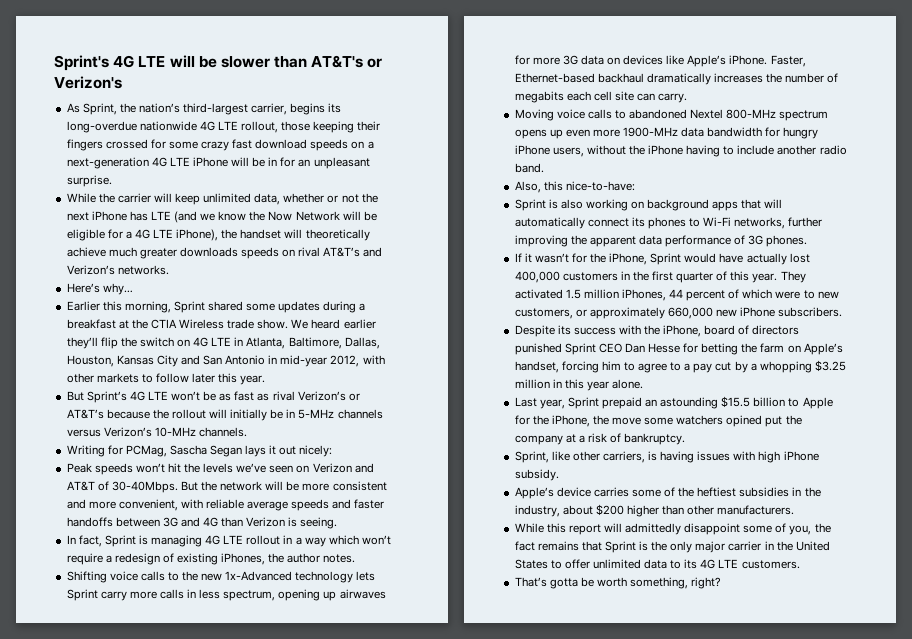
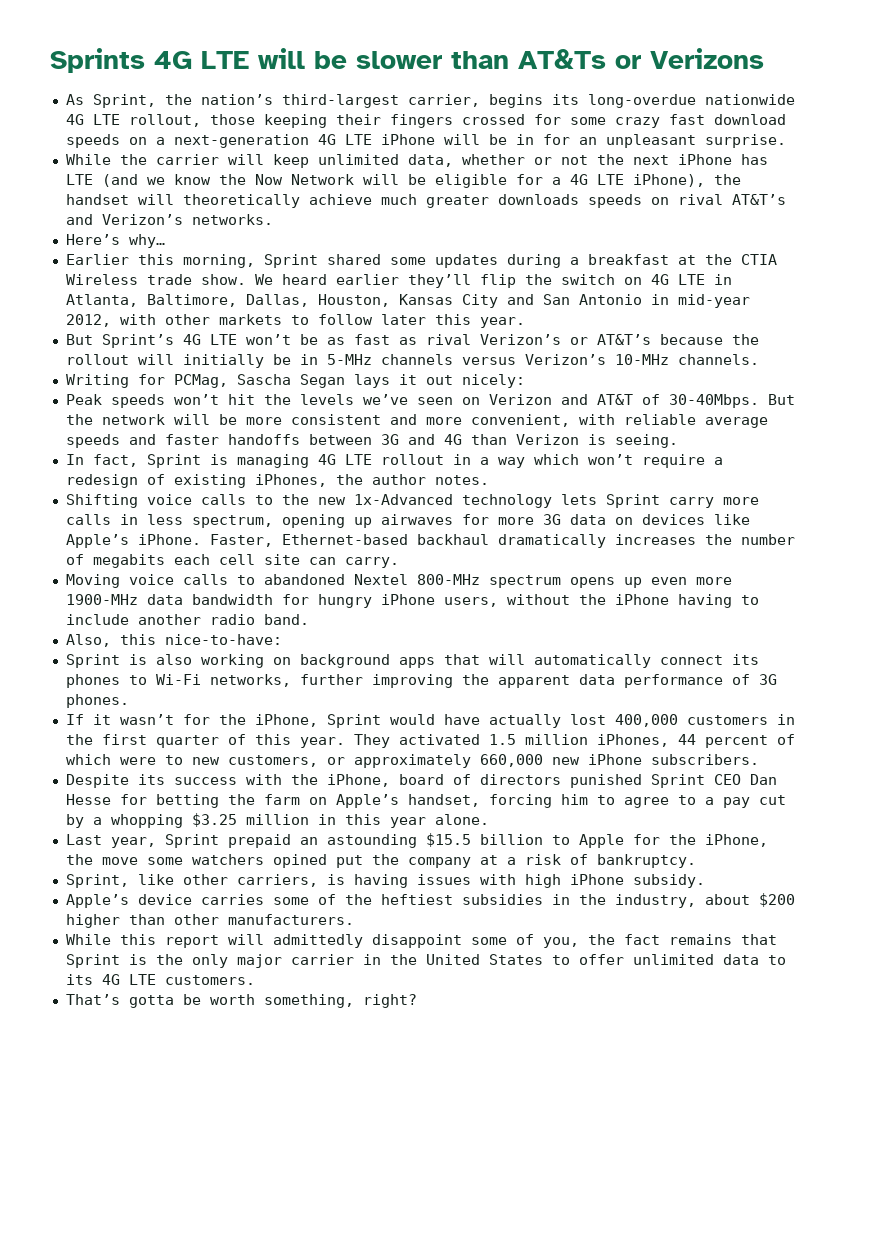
- Sprint's 4G LTE will be slower than AT&T's or Verizon's
+ Sprints 4G LTE will be slower than AT&Ts or Verizons

